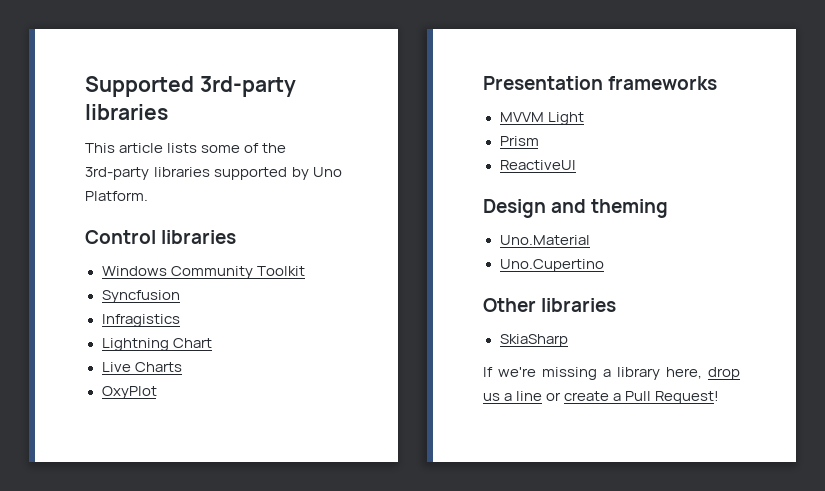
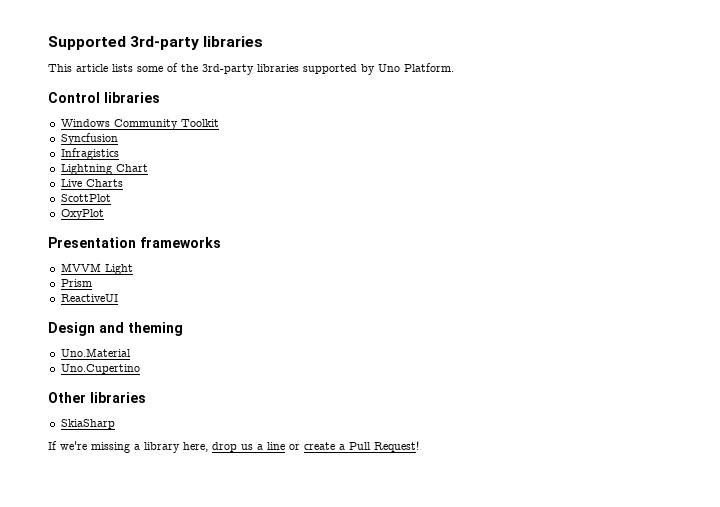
+ ScottPlot

